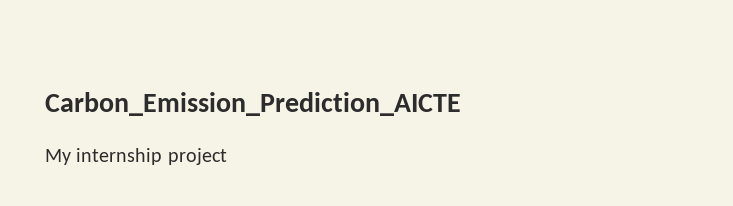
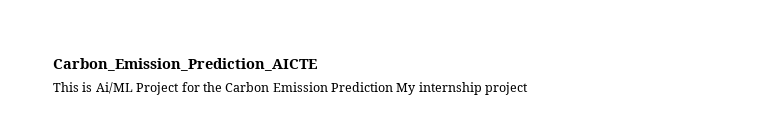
- My internship project
+ This is Ai/ML Project for the Carbon Emission Prediction My internship project

